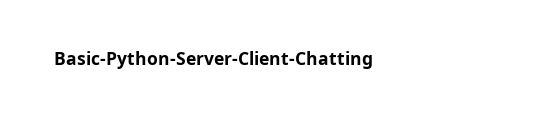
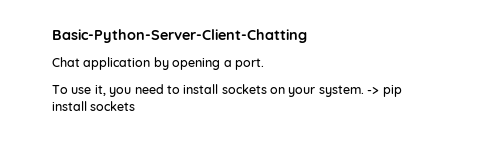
+ Chat application by opening a port.
+ To use it, you need to install sockets on your system. -> pip install sockets

